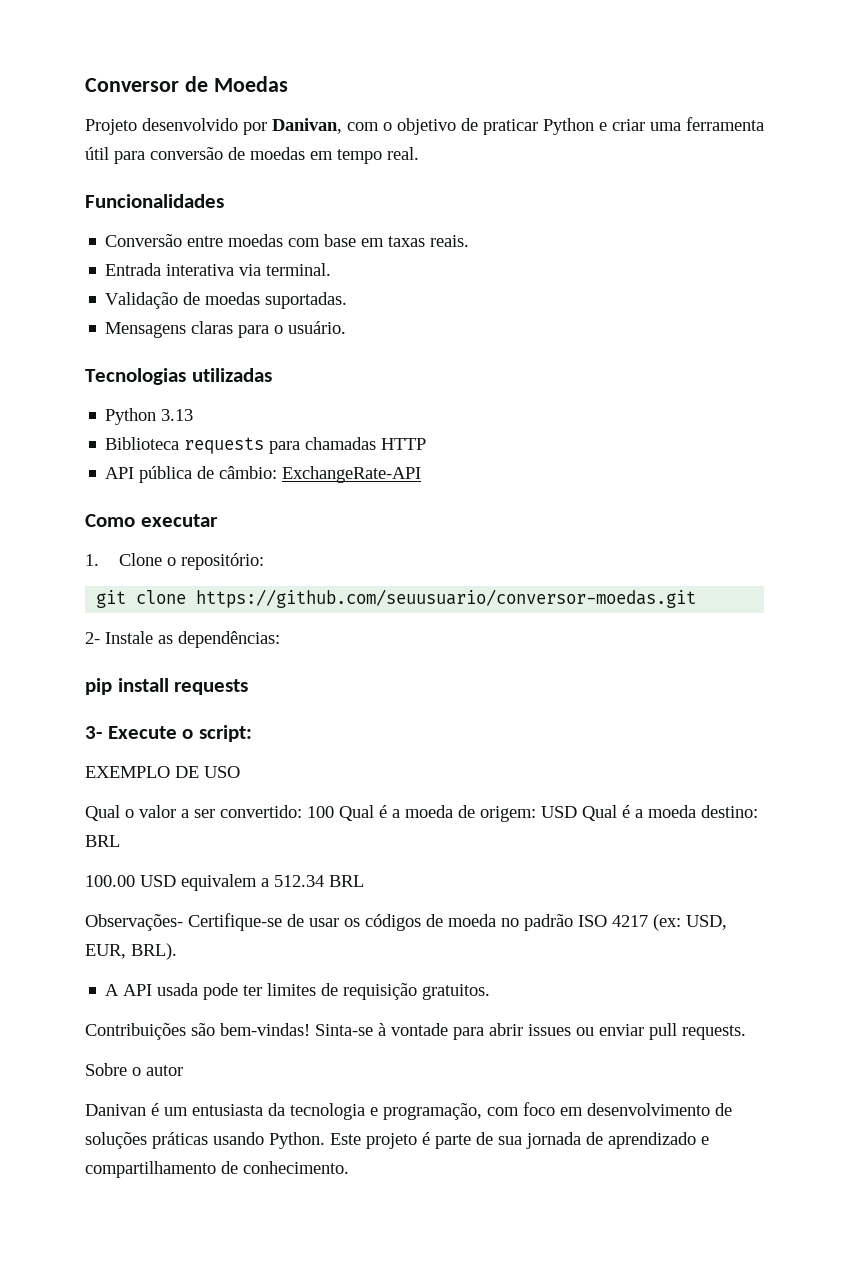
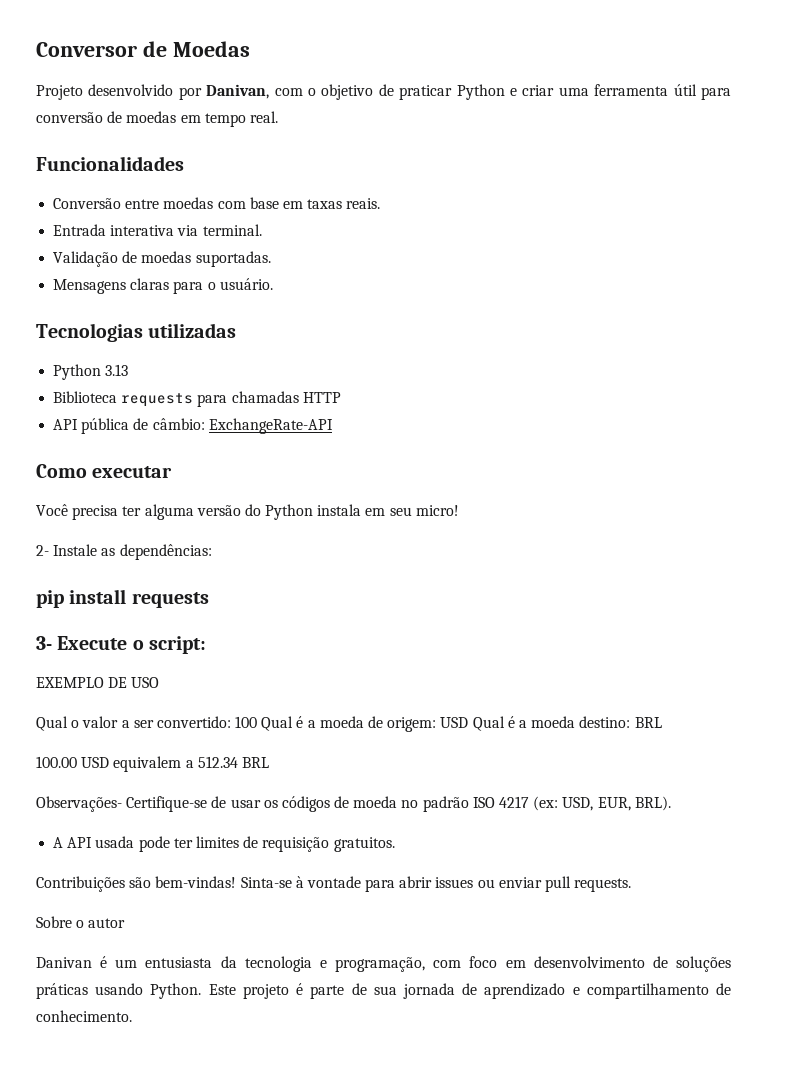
- 1. Clone o repositório:
- git clone https://github.com/seuusuario/conversor-moedas.git
+ Você precisa ter alguma versão do Python instala em seu micro!

